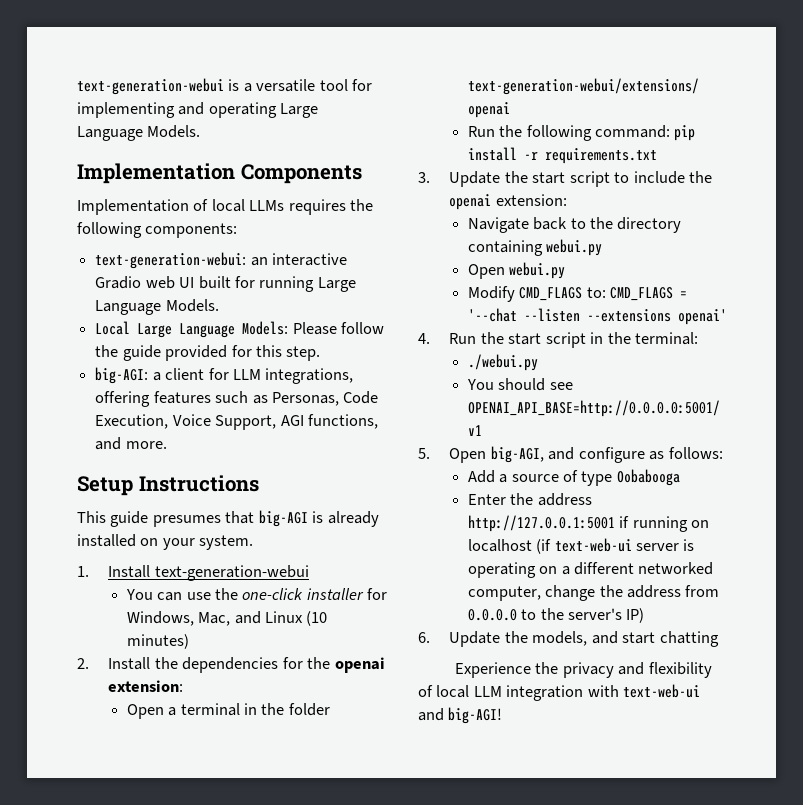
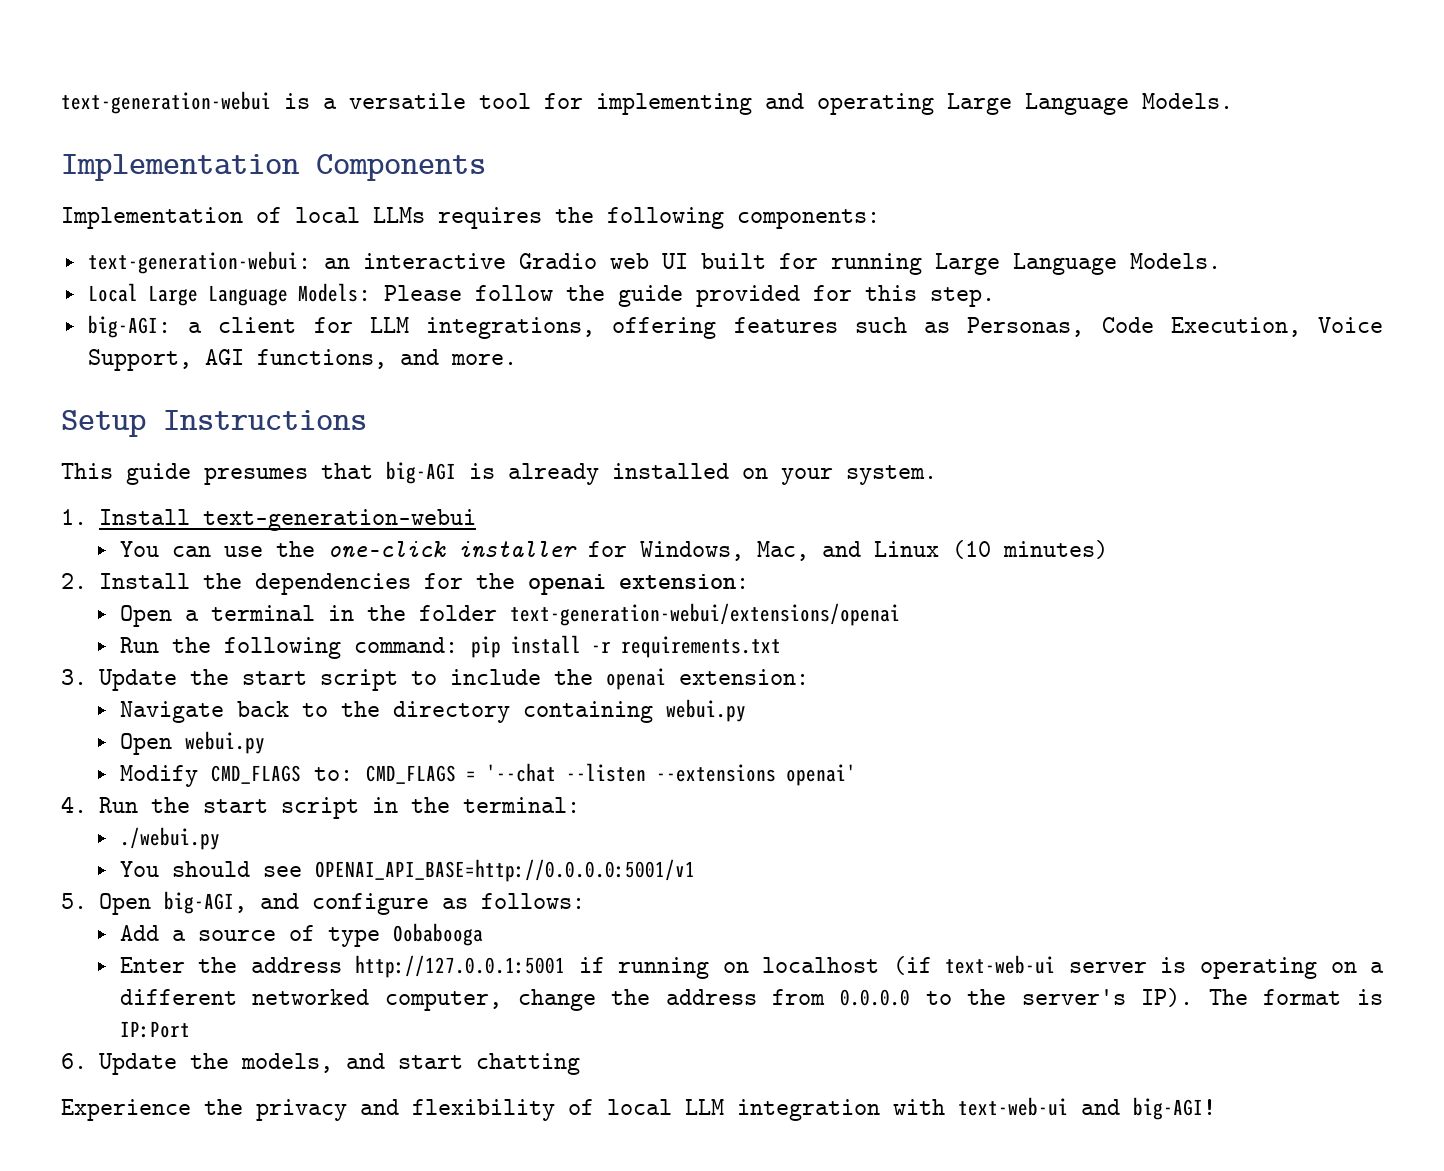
- Enter the address http://127.0.0.1:5001 if running on localhost (if text-web-ui server is operating on a different networked computer, change the address from 0.0.0.0 to the server's IP)
+ Enter the address http://127.0.0.1:5001 if running on localhost (if text-web-ui server is operating on a different networked computer, change the address from 0.0.0.0 to the server's IP). The format is IP:Port

